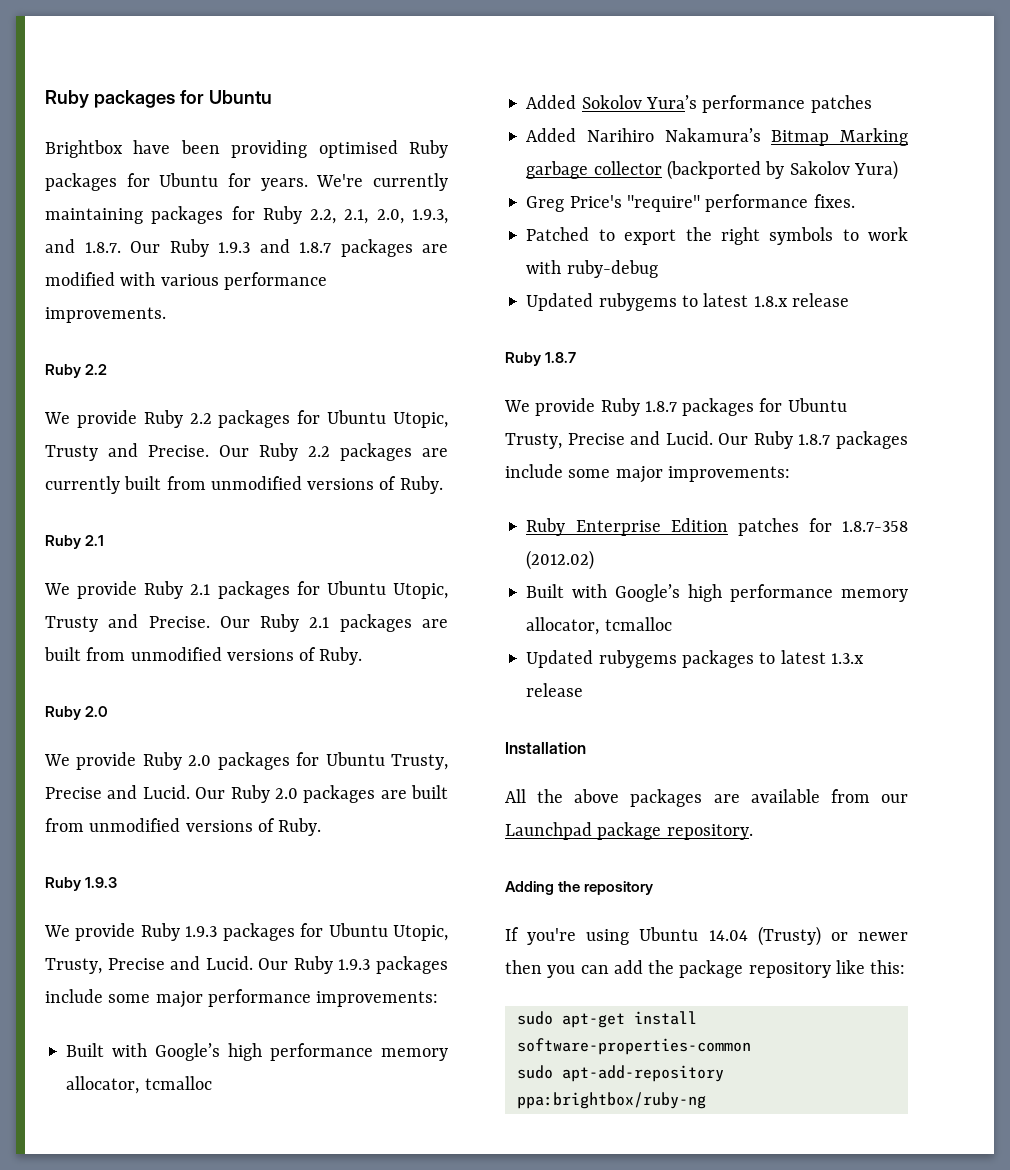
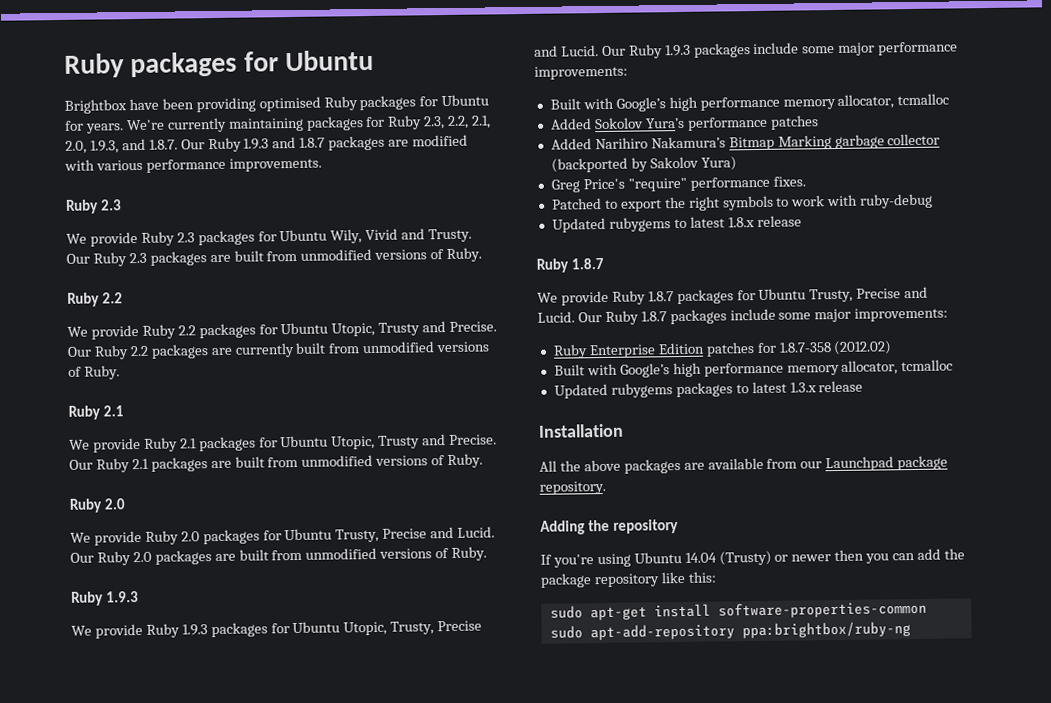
- We're currently maintaining packages for Ruby 2.2, 2.1, 2.0, 1.9.3, and 1.8.7. Our Ruby 1.9.3 and 1.8.7 packages are modified with various performance improvements.
+ We're currently maintaining packages for Ruby 2.3, 2.2, 2.1, 2.0, 1.9.3, and 1.8.7. Our Ruby 1.9.3 and 1.8.7 packages are modified with various performance improvements.
+ Ruby 2.3
+ We provide Ruby 2.3 packages for Ubuntu Wily, Vivid and Trusty. Our Ruby 2.3 packages are built from unmodified versions of Ruby.

